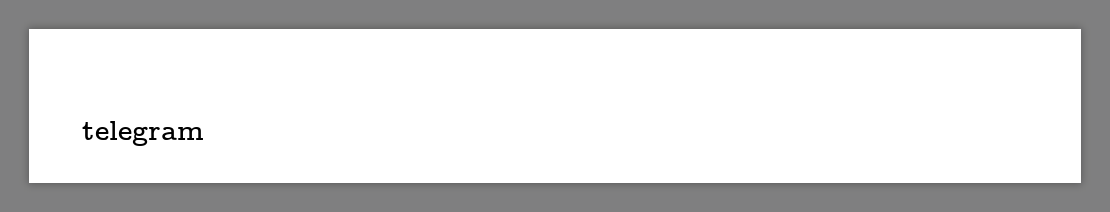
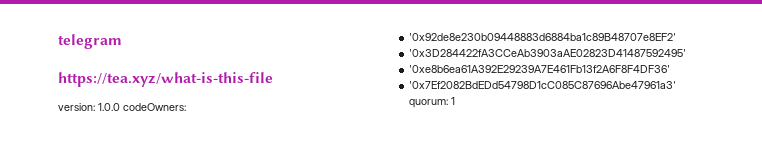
+ https://tea.xyz/what-is-this-file
+ version: 1.0.0 codeOwners:
+ '0x92de8e230b09448883d6884ba1c89B48707e8EF2'
+ '0x3D284422fA3CCeAb3903aAE02823D41487592495'
+ '0xe8b6ea61A392E29239A7E461Fb13f2A6F8F4DF36'
+ '0x7Ef2082BdEDd54798D1cC085C87696Abe47961a3' quorum: 1

